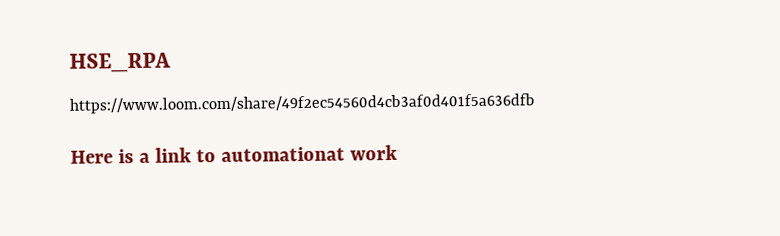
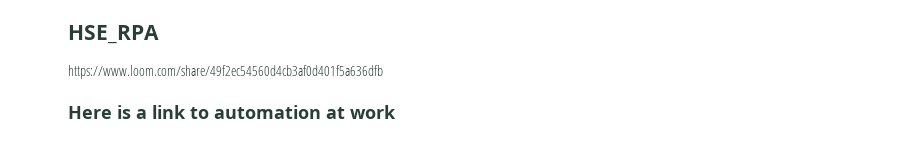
- Here is a link to automationat work
+ Here is a link to automation at work

